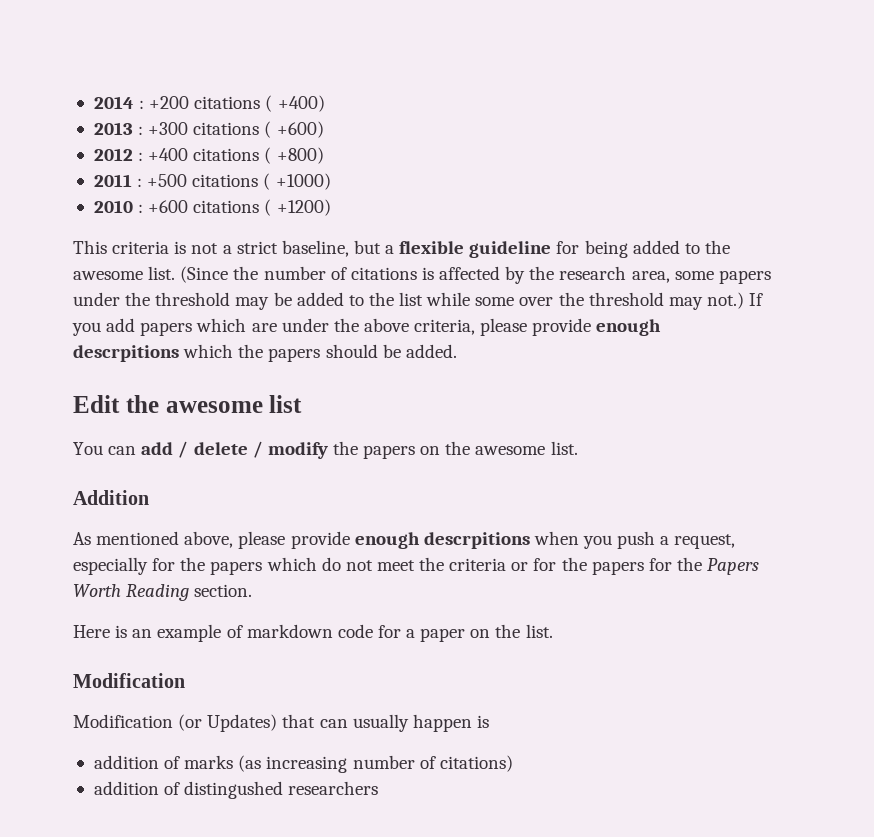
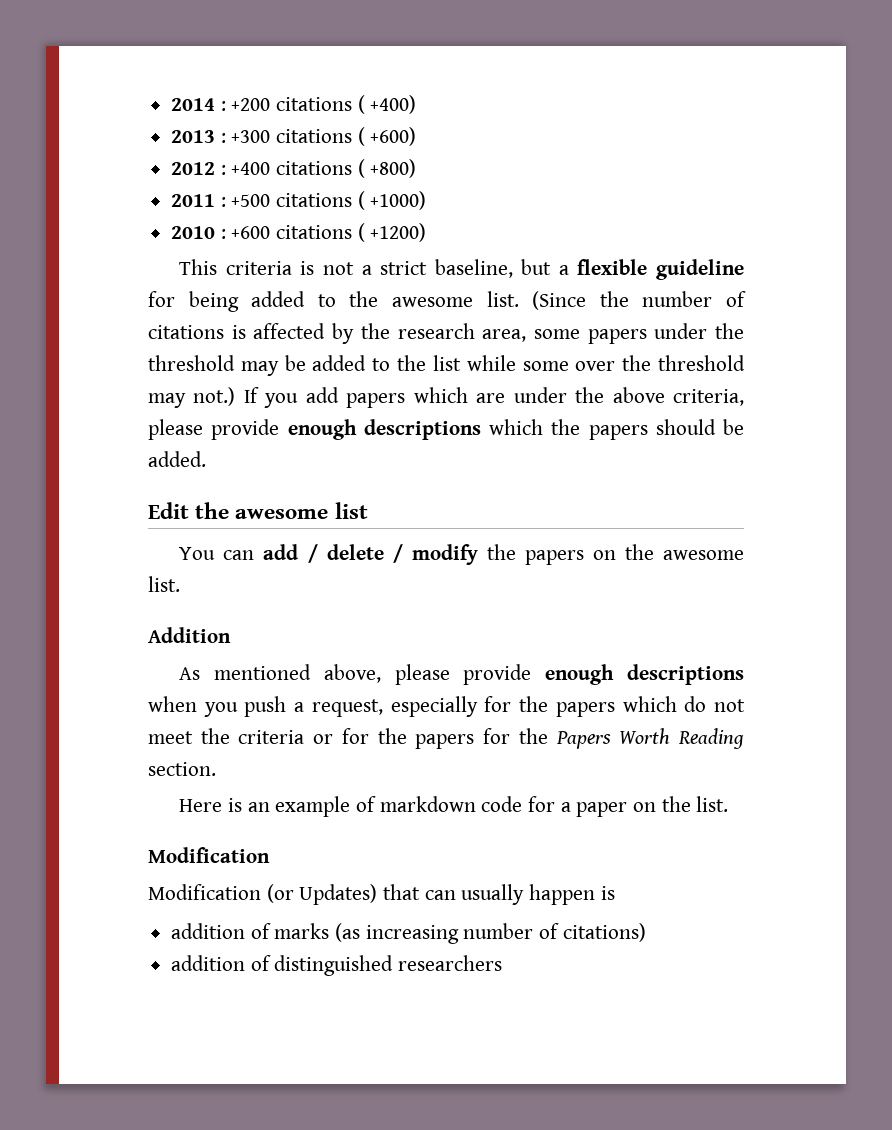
- If you add papers which are under the above criteria, please provide enough descrpitions which the papers should be added.
+ If you add papers which are under the above criteria, please provide enough descriptions which the papers should be added.
- As mentioned above, please provide enough descrpitions when you push a request, especially for the papers which do not meet the criteria or for the papers for the Papers Worth Reading section.
+ As mentioned above, please provide enough descriptions when you push a request, especially for the papers which do not meet the criteria or for the papers for the Papers Worth Reading section.
- addition of distingushed researchers
+ addition of distinguished researchers

